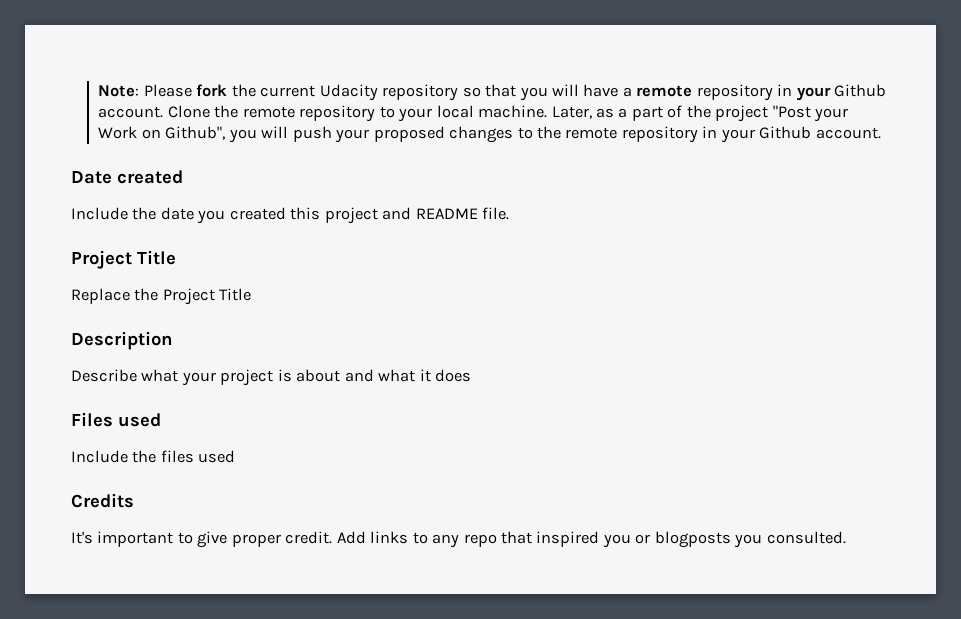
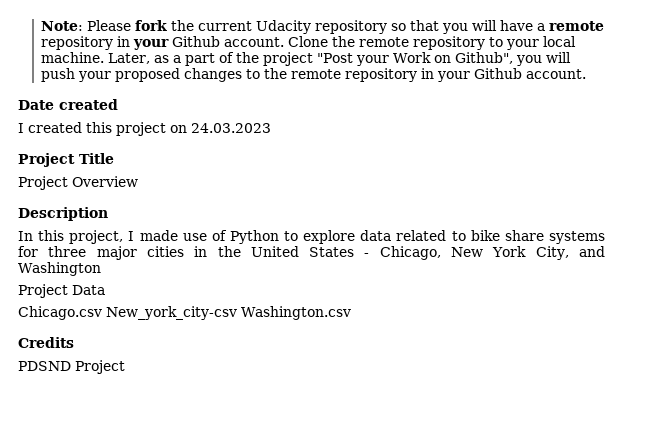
- Include the date you created this project and README file.
+ I created this project on 24.03.2023
  Project Title
- Replace the Project Title
+ Project Overview
  Description
- Describe what your project is about and what it does
- Files used
- Include the files used
+ In this project, I made use of Python to explore data related to bike share systems for three major cities in the United States - Chicago, New York City, and Washington
+ Project Data
+ Chicago.csv New_york_city-csv Washington.csv
  Credits
- It's important to give proper credit. Add links to any repo that inspired you or blogposts you consulted.
+ PDSND Project

